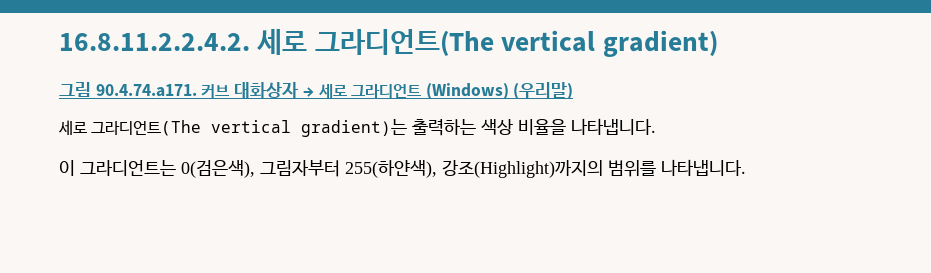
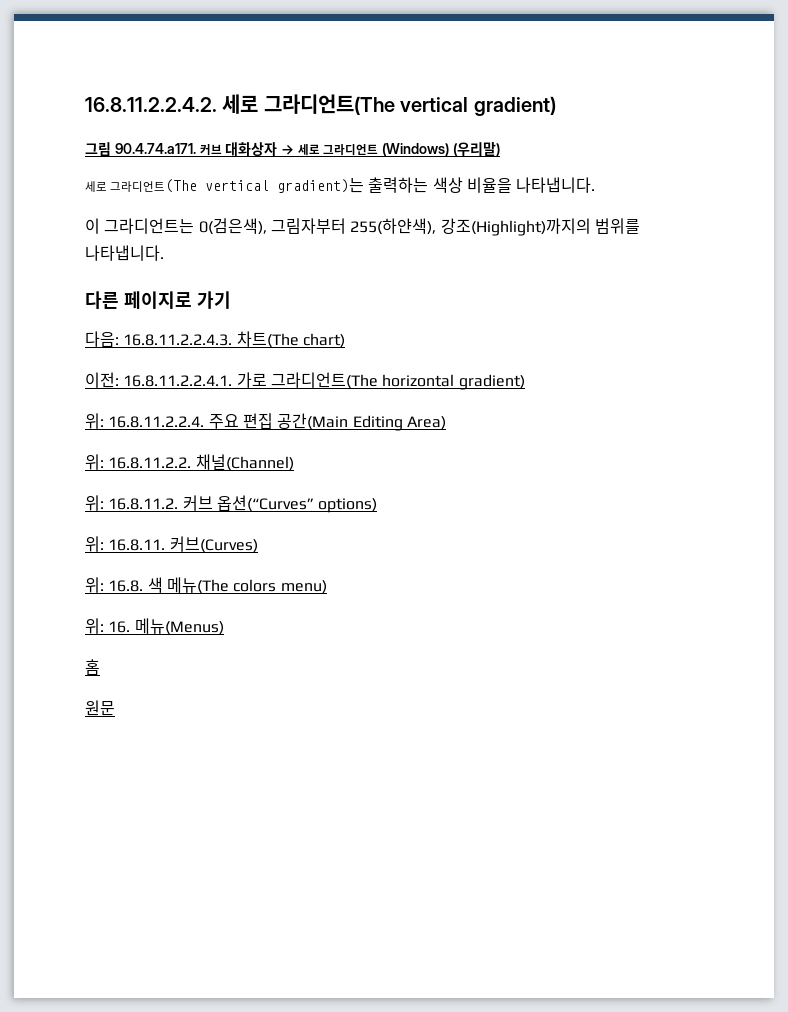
+ 다른 페이지로 가기
+ 다음: 16.8.11.2.2.4.3. 차트(The chart)
+ 이전: 16.8.11.2.2.4.1. 가로 그라디언트(The horizontal gradient)
+ 위: 16.8.11.2.2.4. 주요 편집 공간(Main Editing Area)
+ 위: 16.8.11.2.2. 채널(Channel)
+ 위: 16.8.11.2. 커브 옵션(“Curves” options)
+ 위: 16.8.11. 커브(Curves)
+ 위: 16.8. 색 메뉴(The colors menu)
+ 위: 16. 메뉴(Menus)
+ 홈
+ 원문

